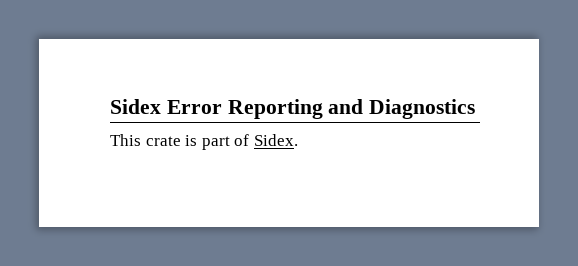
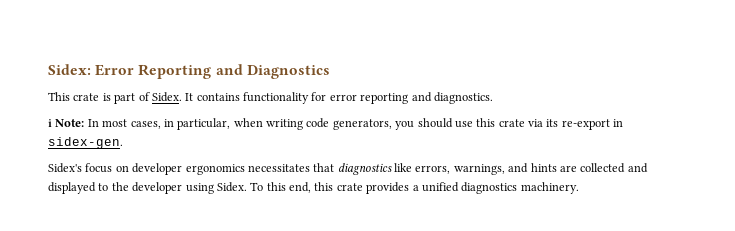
- Sidex Error Reporting and Diagnostics
+ Sidex: Error Reporting and Diagnostics
+ It contains functionality for error reporting and diagnostics.
+ ℹ Note: In most cases, in particular, when writing code generators, you should use this crate via its re-export in sidex-gen.
+ Sidex's focus on developer ergonomics necessitates that diagnostics like errors, warnings, and hints are collected and displayed to the developer using Sidex. To this end, this crate provides a unified diagnostics machinery.

